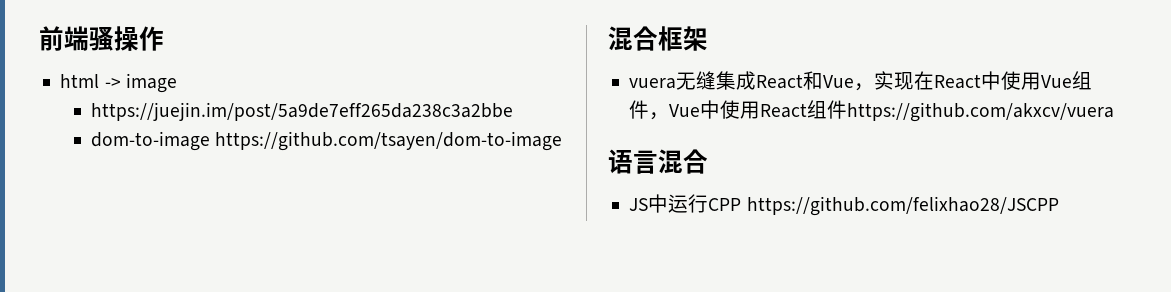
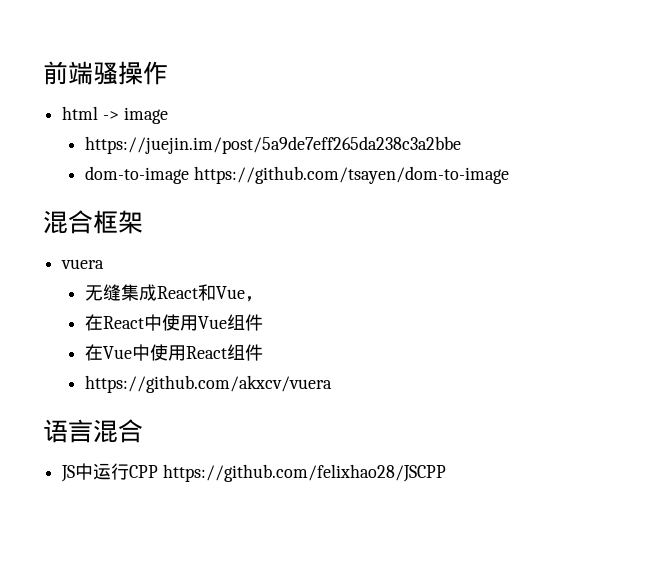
- vuera无缝集成React和Vue，实现在React中使用Vue组件，Vue中使用React组件https://github.com/akxcv/vuera
+ vuera
+ 无缝集成React和Vue，
+ 在React中使用Vue组件
+ 在Vue中使用React组件
+ https://github.com/akxcv/vuera

